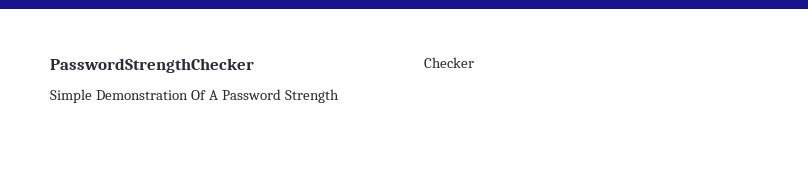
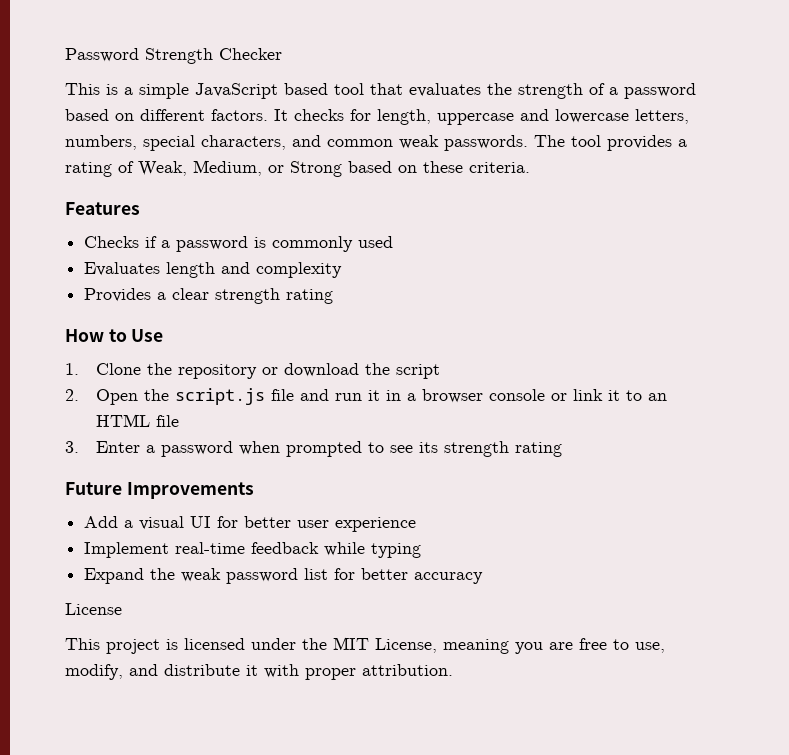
- PasswordStrengthChecker
- Simple Demonstration Of A Password Strength Checker
+ Password Strength Checker
+ This is a simple JavaScript based tool that evaluates the strength of a password based on different factors. It checks for length, uppercase and lowercase letters, numbers, special characters, and common weak passwords. The tool provides a rating of Weak, Medium, or Strong based on these criteria.
+ Features
+ Checks if a password is commonly used
+ Evaluates length and complexity
+ Provides a clear strength rating
+ How to Use
+ 1. Clone the repository or download the script
+ 2. Open the script.js file and run it in a browser console or link it to an HTML file
+ 3. Enter a password when prompted to see its strength rating
+ Future Improvements
+ Add a visual UI for better user experience
+ Implement real-time feedback while typing
+ Expand the weak password list for better accuracy
+ License
+ This project is licensed under the MIT License, meaning you are free to use, modify, and distribute it with proper attribution.

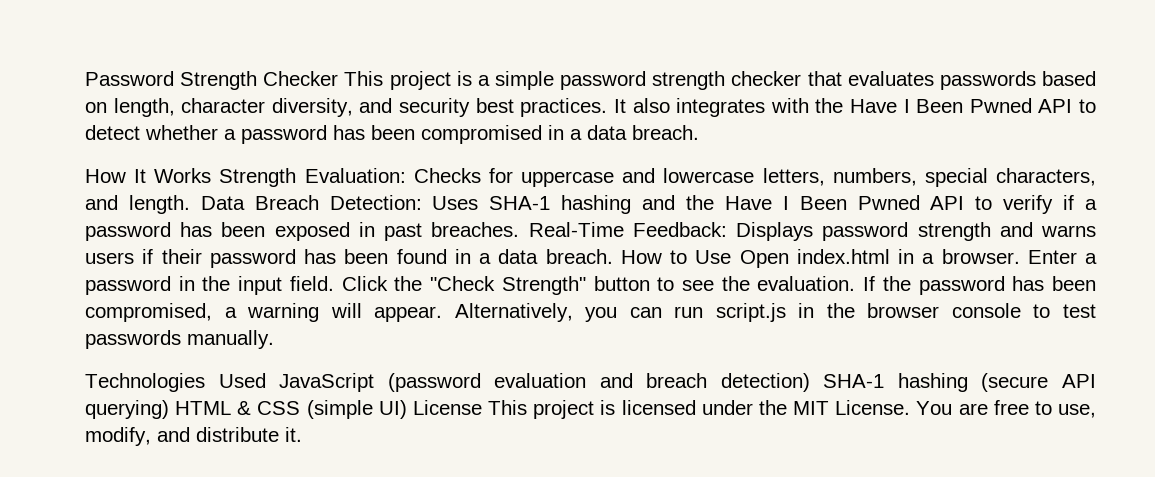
- Password Strength Checker
- This is a simple JavaScript based tool that evaluates the strength of a password based on different factors. It checks for length, uppercase and lowercase letters, numbers, special characters, and common weak passwords. The tool provides a rating of Weak, Medium, or Strong based on these criteria.
- Features
- Checks if a password is commonly used
- Evaluates length and complexity
- Provides a clear strength rating
- How to Use
- 1. Clone the repository or download the script
- 2. Open the script.js file and run it in a browser console or link it to an HTML file
- 3. Enter a password when prompted to see its strength rating
- Future Improvements
- Add a visual UI for better user experience
- Implement real-time feedback while typing
- Expand the weak password list for better accuracy
- License
- This project is licensed under the MIT License, meaning you are free to use, modify, and distribute it with proper attribution.
+ Password Strength Checker This project is a simple password strength checker that evaluates passwords based on length, character diversity, and security best practices. It also integrates with the Have I Been Pwned API to detect whether a password has been compromised in a data breach.
+ How It Works Strength Evaluation: Checks for uppercase and lowercase letters, numbers, special characters, and length. Data Breach Detection: Uses SHA-1 hashing and the Have I Been Pwned API to verify if a password has been exposed in past breaches. Real-Time Feedback: Displays password strength and warns users if their password has been found in a data breach. How to Use Open index.html in a browser. Enter a password in the input field. Click the "Check Strength" button to see the evaluation. If the password has been compromised, a warning will appear. Alternatively, you can run script.js in the browser console to test passwords manually.
+ Technologies Used JavaScript (password evaluation and breach detection) SHA-1 hashing (secure API querying) HTML & CSS (simple UI) License This project is licensed under the MIT License. You are free to use, modify, and distribute it.

